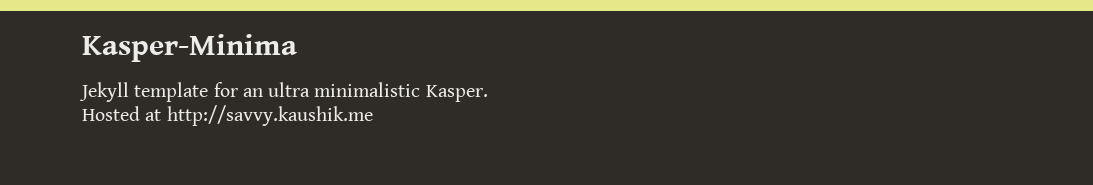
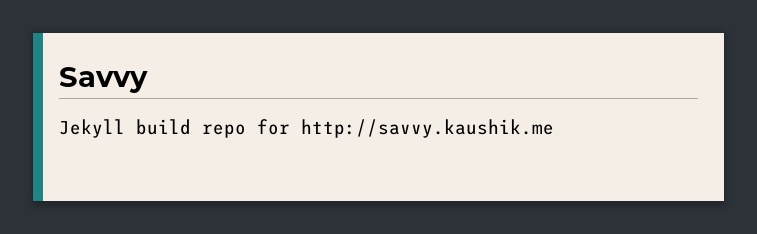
- Kasper-Minima
+ Savvy
- Jekyll template for an ultra minimalistic Kasper.
- Hosted at http://savvy.kaushik.me
+ Jekyll build repo for http://savvy.kaushik.me

